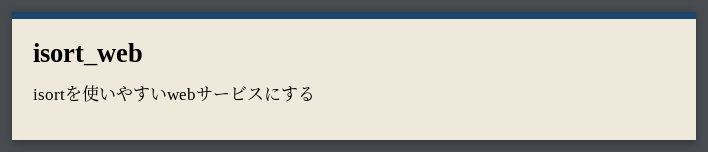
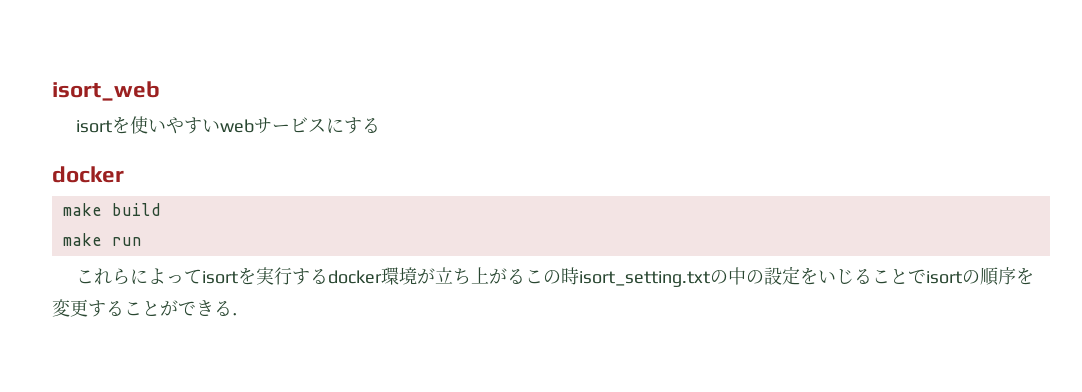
  isortを使いやすいwebサービスにする
+ docker
+ make build
+ make run
+ これらによってisortを実行するdocker環境が立ち上がるこの時isort_setting.txtの中の設定をいじることでisortの順序を変更することができる．

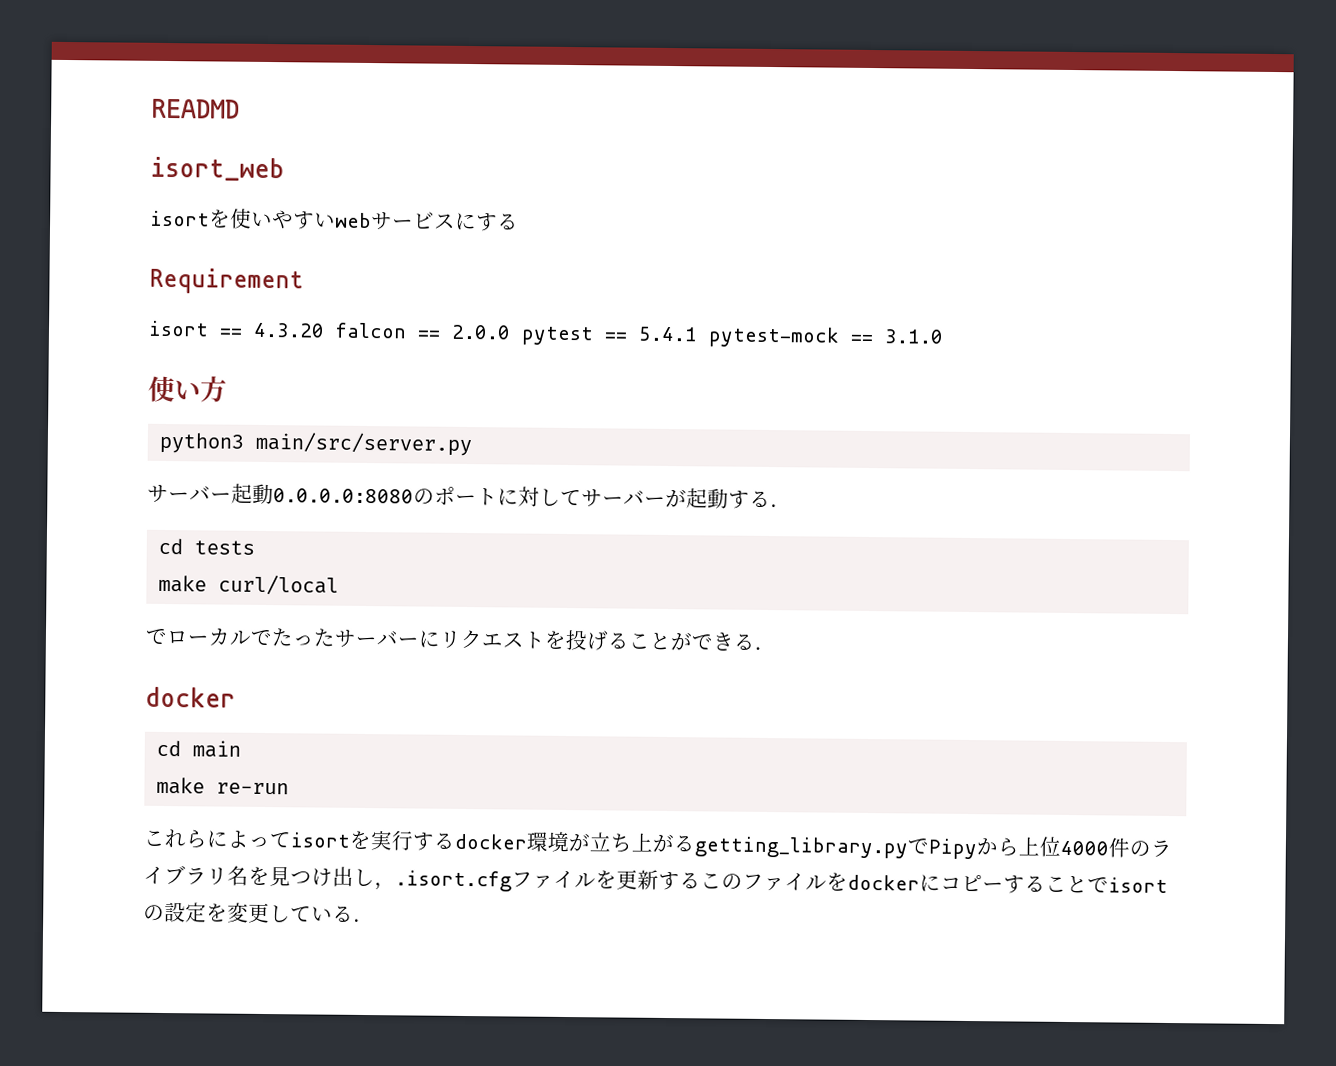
+ READMD
+ Requirement
+ isort == 4.3.20 falcon == 2.0.0 pytest == 5.4.1 pytest-mock == 3.1.0
+ 使い方
+ python3 main/src/server.py
+ サーバー起動0.0.0.0:8080のポートに対してサーバーが起動する．
+ cd tests
+ make curl/local
+ でローカルでたったサーバーにリクエストを投げることができる．
- make build
- make run
+ cd main
+ make re-run
- これらによってisortを実行するdocker環境が立ち上がるこの時isort_setting.txtの中の設定をいじることでisortの順序を変更することができる．
+ これらによってisortを実行するdocker環境が立ち上がるgetting_library.pyでPipyから上位4000件のライブラリ名を見つけ出し，.isort.cfgファイルを更新するこのファイルをdockerにコピーすることでisortの設定を変更している．

